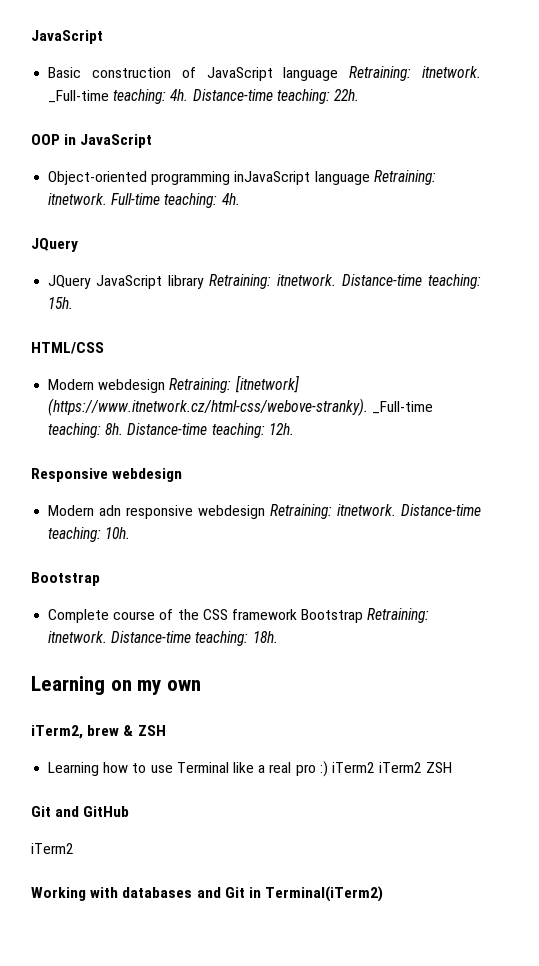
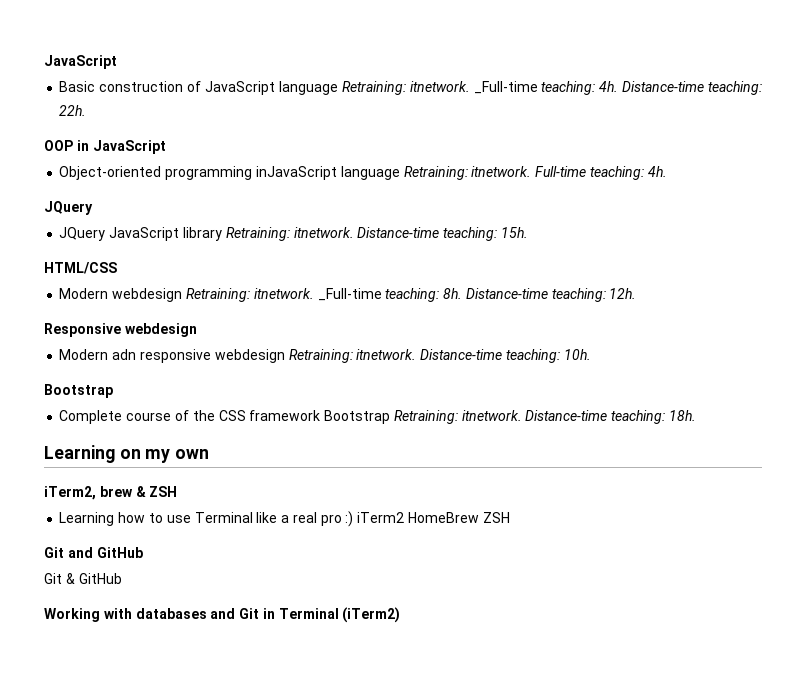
- Modern webdesign Retraining: [itnetwork] (https://www.itnetwork.cz/html-css/webove-stranky). _Full-time teaching: 8h.
+ Modern webdesign Retraining: itnetwork. _Full-time teaching: 8h.
- Learning how to use Terminal like a real pro :) iTerm2 iTerm2 ZSH
+ Learning how to use Terminal like a real pro :) iTerm2 HomeBrew ZSH
  Git and GitHub
- iTerm2
+ Git & GitHub
- Working with databases and Git in Terminal(iTerm2)
+ Working with databases and Git in Terminal (iTerm2)

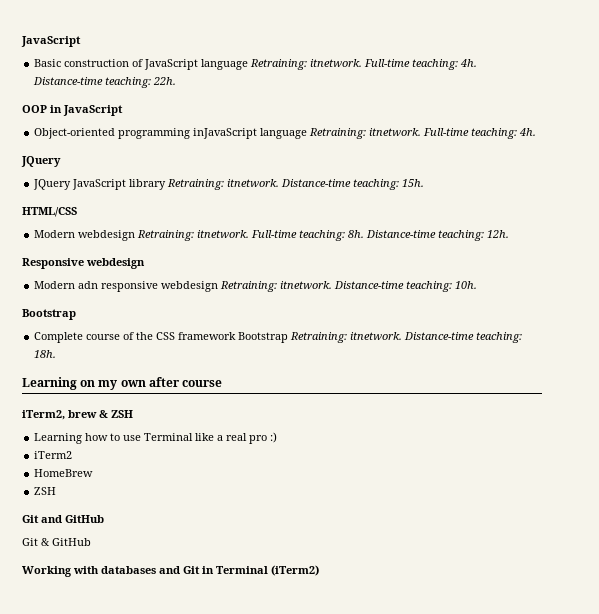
- Basic construction of JavaScript language Retraining: itnetwork. _Full-time teaching: 4h.
+ Basic construction of JavaScript language Retraining: itnetwork. Full-time teaching: 4h.
- _Full-time teaching: 8h.
+ Full-time teaching: 8h.
- Learning on my own
+ Learning on my own after course
- Learning how to use Terminal like a real pro :) iTerm2 HomeBrew ZSH
+ Learning how to use Terminal like a real pro :)
+ iTerm2
+ HomeBrew
+ ZSH

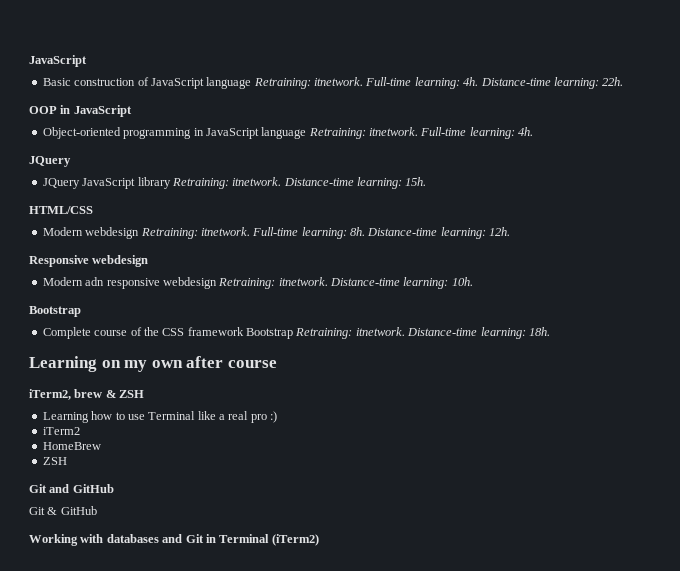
- Basic construction of JavaScript language Retraining: itnetwork. Full-time teaching: 4h.
+ Basic construction of JavaScript language Retraining: itnetwork. Full-time learning: 4h.
- Distance-time teaching: 22h.
+ Distance-time learning: 22h.
- Object-oriented programming inJavaScript language Retraining: itnetwork. Full-time teaching: 4h.
+ Object-oriented programming in JavaScript language Retraining: itnetwork. Full-time learning: 4h.
- Distance-time teaching: 15h.
+ Distance-time learning: 15h.
- Full-time teaching: 8h.
+ Full-time learning: 8h.
- Distance-time teaching: 12h.
+ Distance-time learning: 12h.
- Distance-time teaching: 10h.
+ Distance-time learning: 10h.
- Distance-time teaching: 18h.
+ Distance-time learning: 18h.

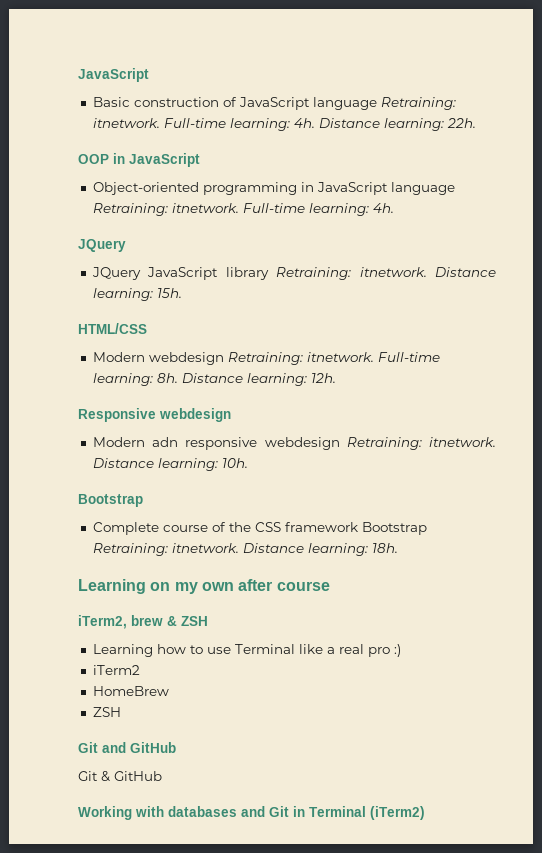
- Distance-time learning: 22h.
+ Distance learning: 22h.
- Distance-time learning: 15h.
+ Distance learning: 15h.
- Distance-time learning: 12h.
+ Distance learning: 12h.
- Distance-time learning: 10h.
+ Distance learning: 10h.
- Distance-time learning: 18h.
+ Distance learning: 18h.

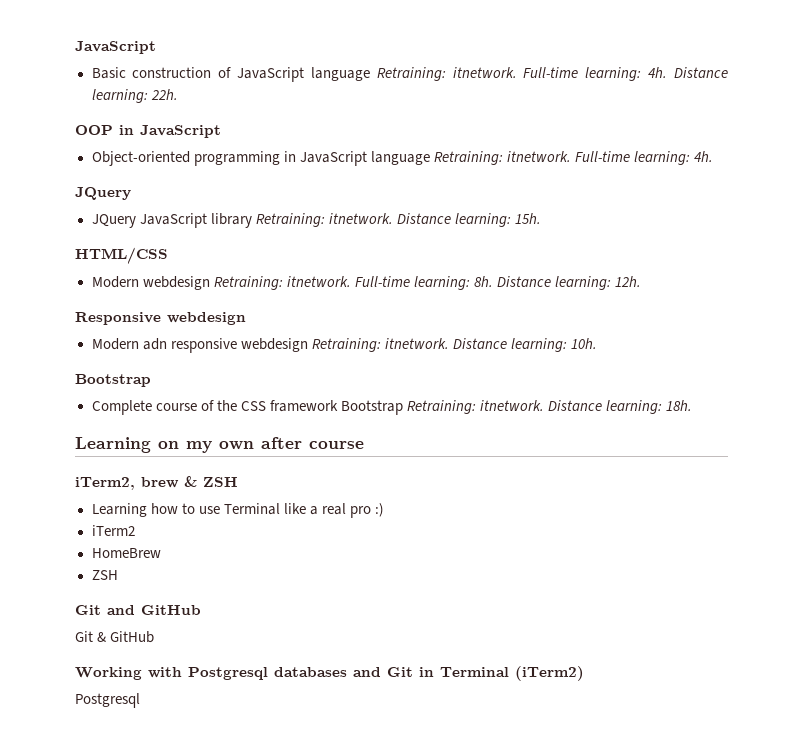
- Working with databases and Git in Terminal (iTerm2)
+ Working with Postgresql databases and Git in Terminal (iTerm2)
+ Postgresql

